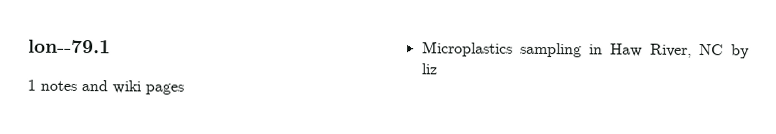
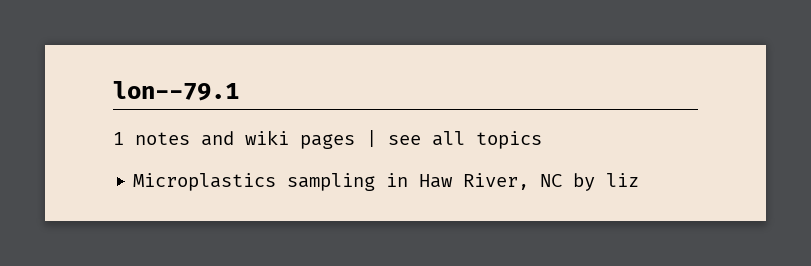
- 1 notes and wiki pages
+ 1 notes and wiki pages | see all topics

